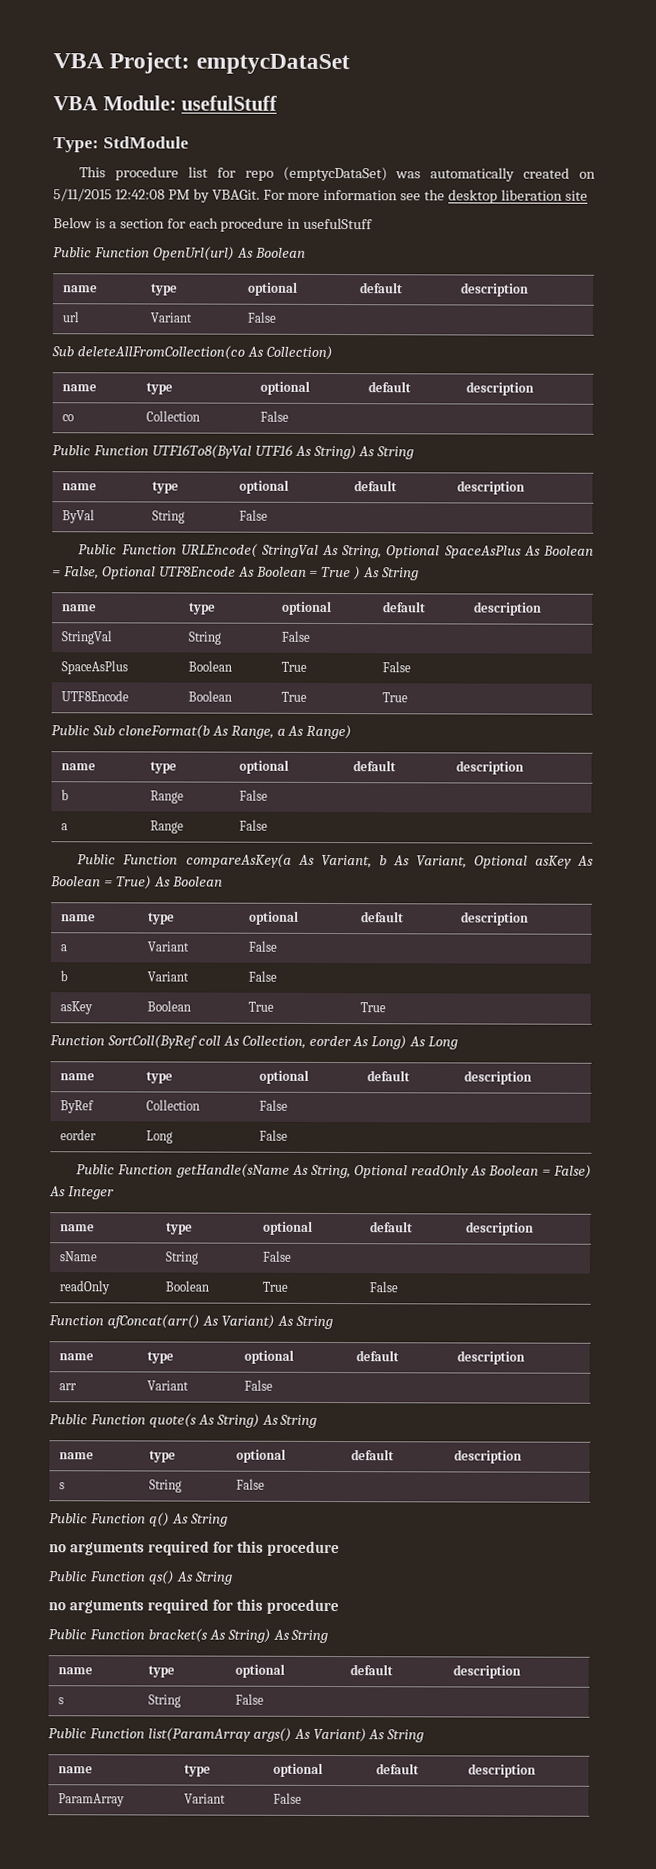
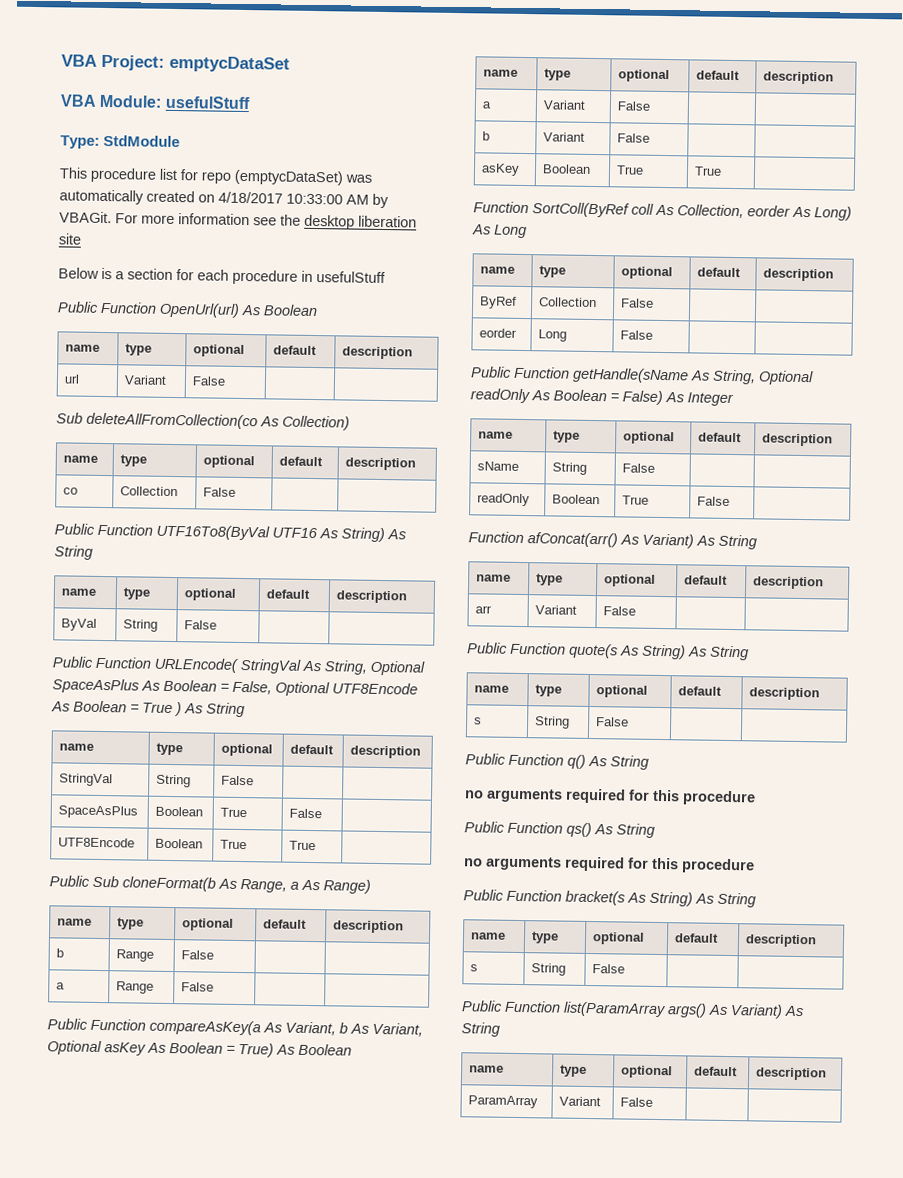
- This procedure list for repo (emptycDataSet) was automatically created on 5/11/2015 12:42:08 PM by VBAGit.
+ This procedure list for repo (emptycDataSet) was automatically created on 4/18/2017 10:33:00 AM by VBAGit.

